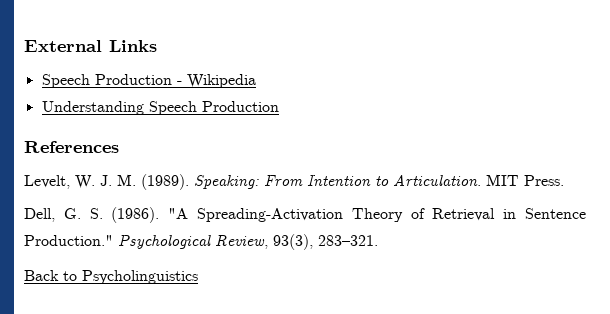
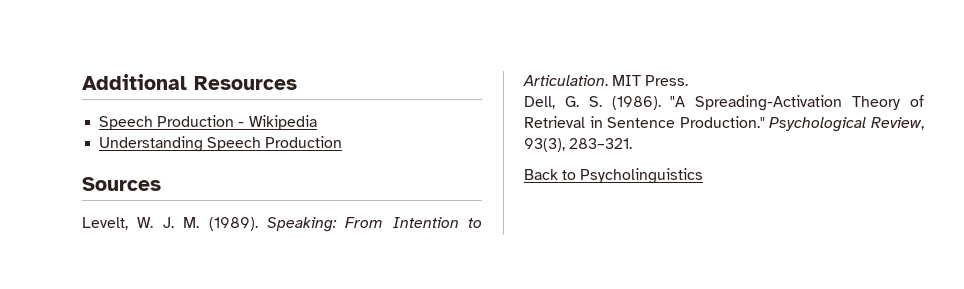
- External Links
+ Additional Resources
- References
+ Sources

